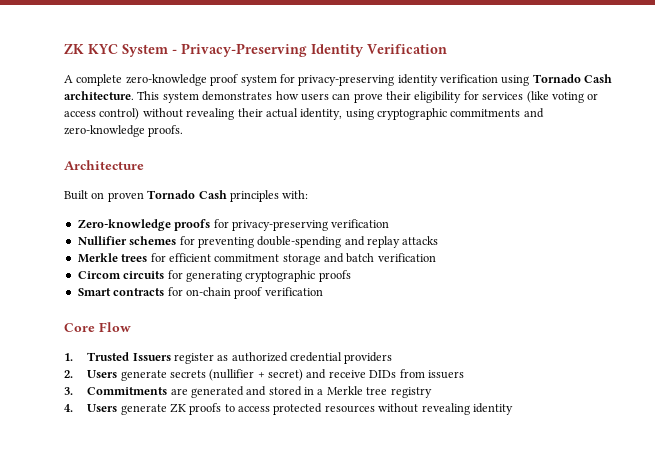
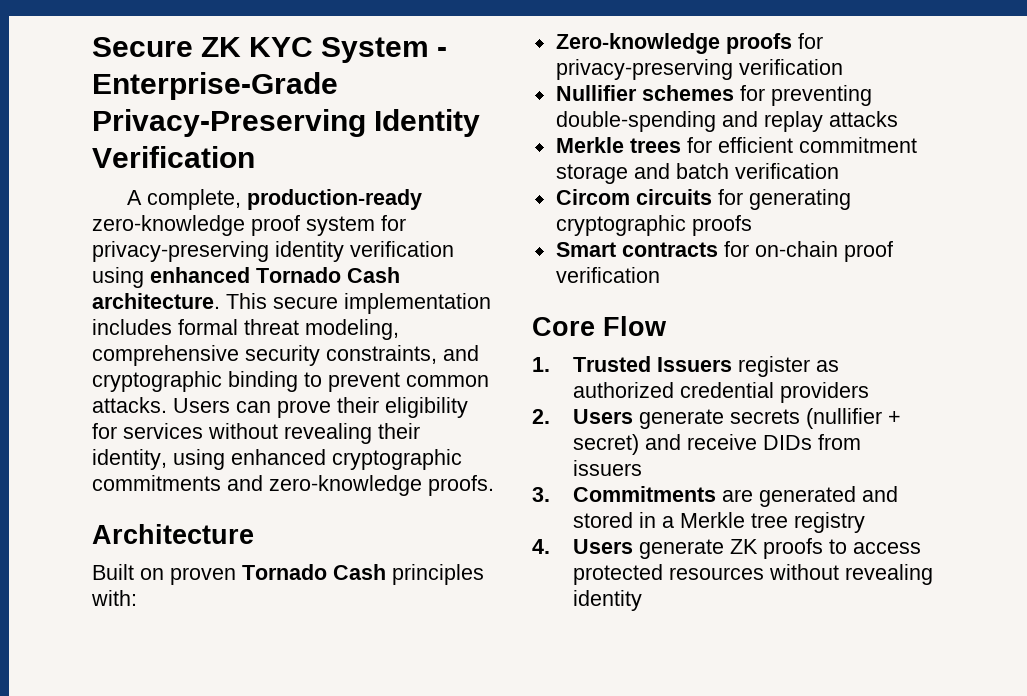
- ZK KYC System - Privacy-Preserving Identity Verification
+ Secure ZK KYC System - Enterprise-Grade Privacy-Preserving Identity Verification
- A complete zero-knowledge proof system for privacy-preserving identity verification using Tornado Cash architecture.
+ A complete, production-ready zero-knowledge proof system for privacy-preserving identity verification using enhanced Tornado Cash architecture.
- This system demonstrates how users can prove their eligibility for services (like voting or access control) without revealing their actual identity, using cryptographic commitments and zero-knowledge proofs.
+ This secure implementation includes formal threat modeling, comprehensive security constraints, and cryptographic binding to prevent common attacks. Users can prove their eligibility for services without revealing their identity, using enhanced cryptographic commitments and zero-knowledge proofs.

